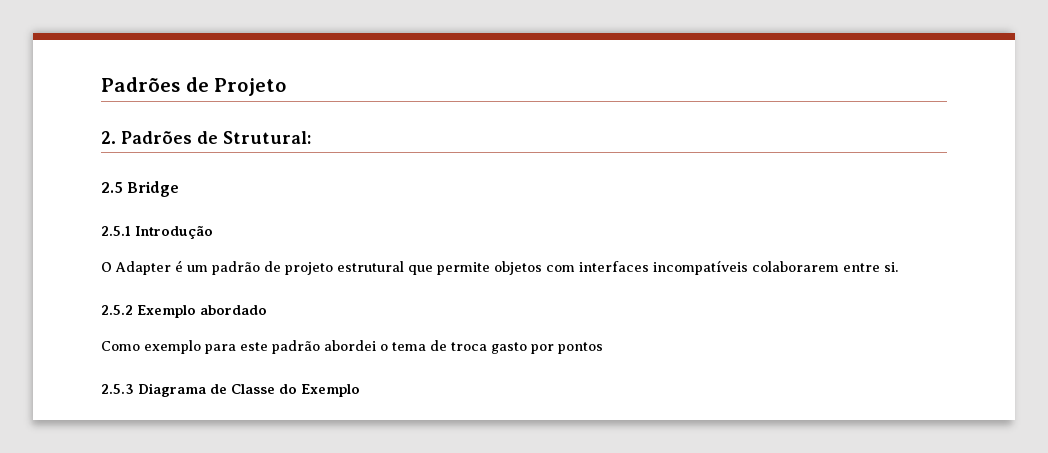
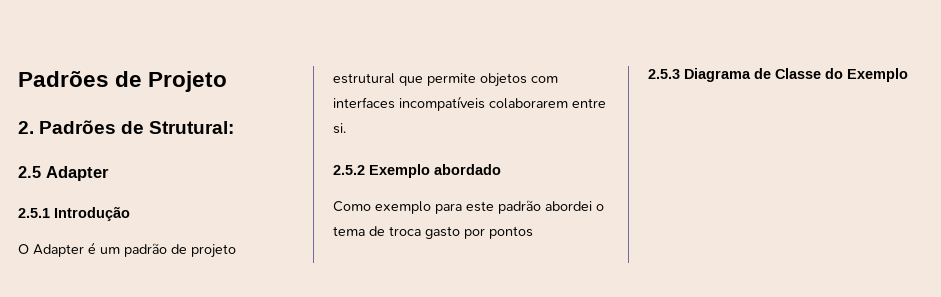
- 2.5 Bridge
+ 2.5 Adapter

